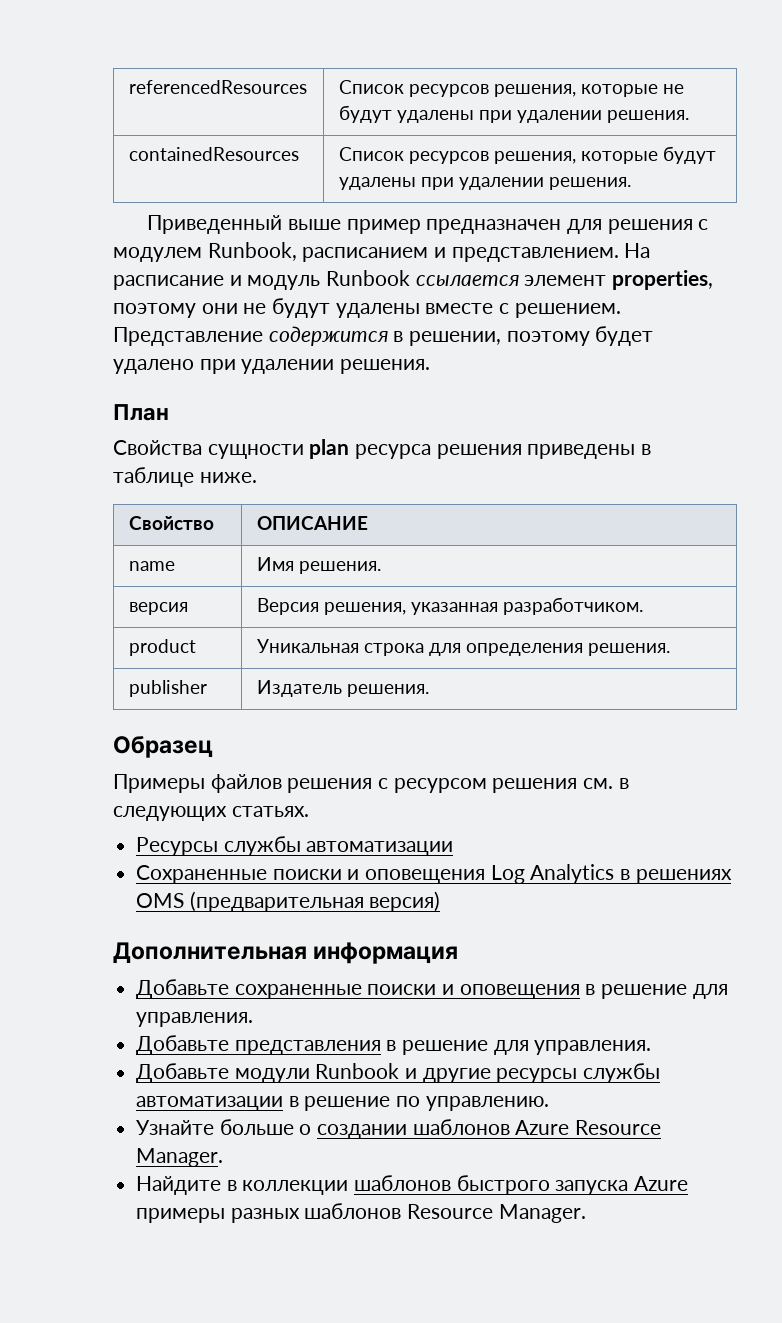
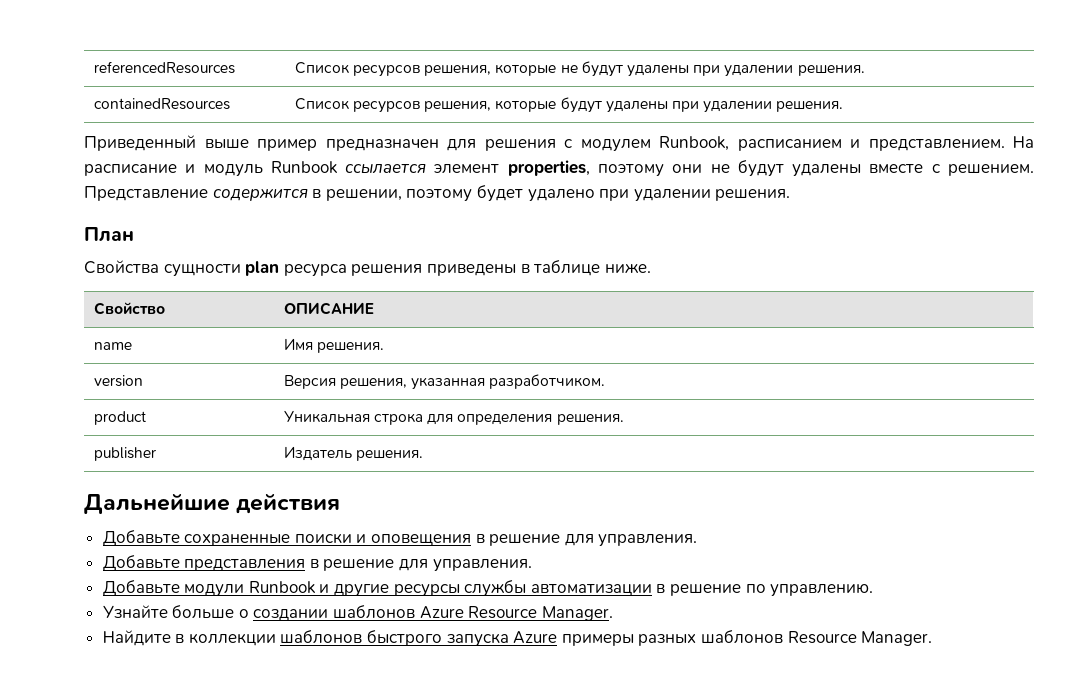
- версия | Версия решения, указанная разработчиком.
+ version | Версия решения, указанная разработчиком.
- Образец
- Примеры файлов решения с ресурсом решения см. в следующих статьях.
- Ресурсы службы автоматизации
- Сохраненные поиски и оповещения Log Analytics в решениях OMS (предварительная версия)
- Дополнительная информация
+ Дальнейшие действия

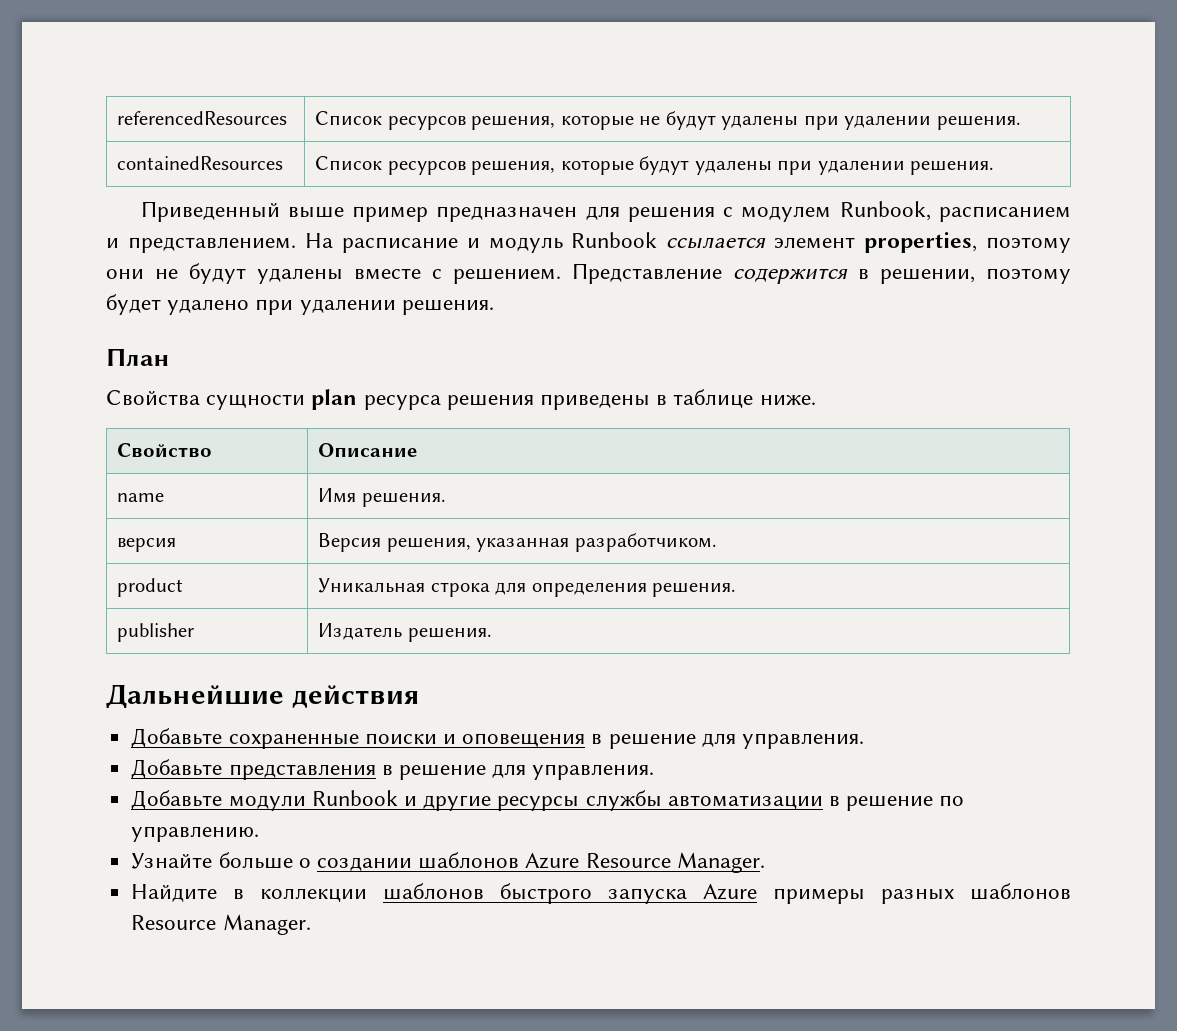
- Свойство | ОПИСАНИЕ
+ Свойство | Описание
- version | Версия решения, указанная разработчиком.
+ версия | Версия решения, указанная разработчиком.

